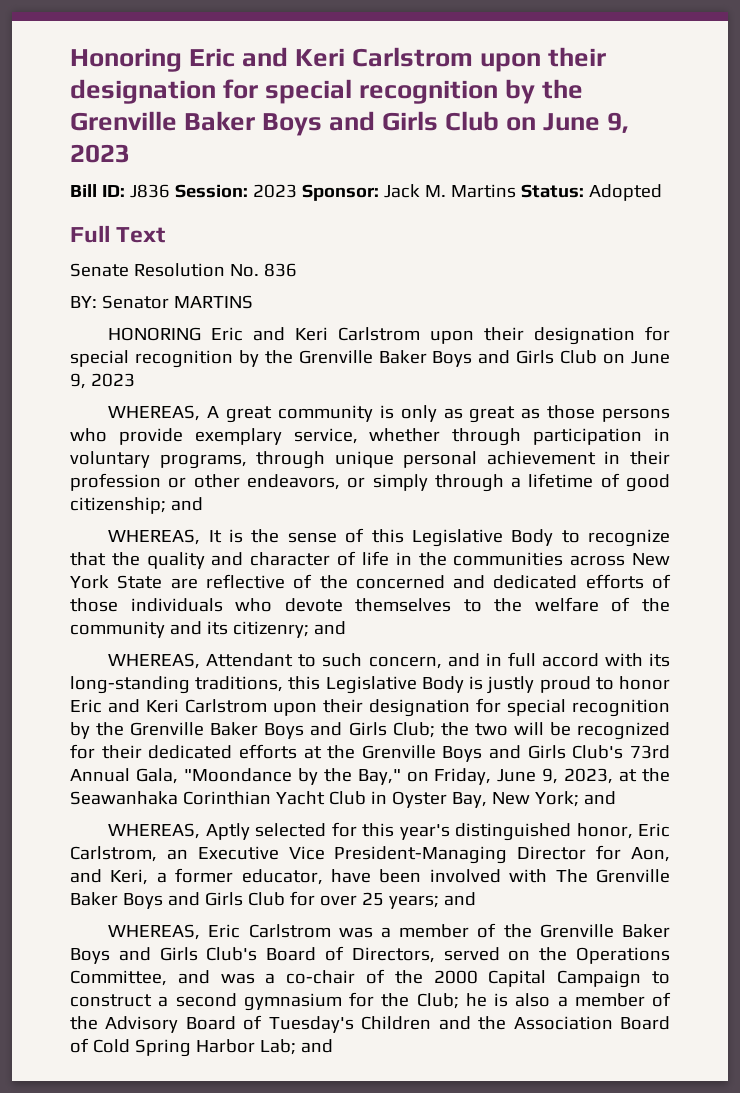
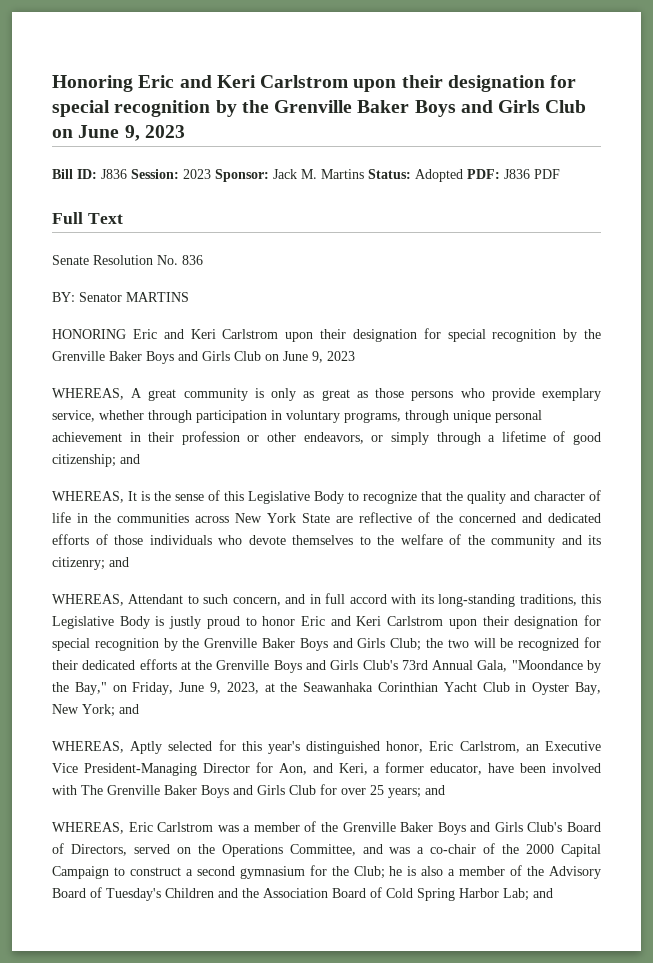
- Bill ID: J836 Session: 2023 Sponsor: Jack M. Martins Status: Adopted
+ Bill ID: J836 Session: 2023 Sponsor: Jack M. Martins Status: Adopted PDF: J836 PDF

